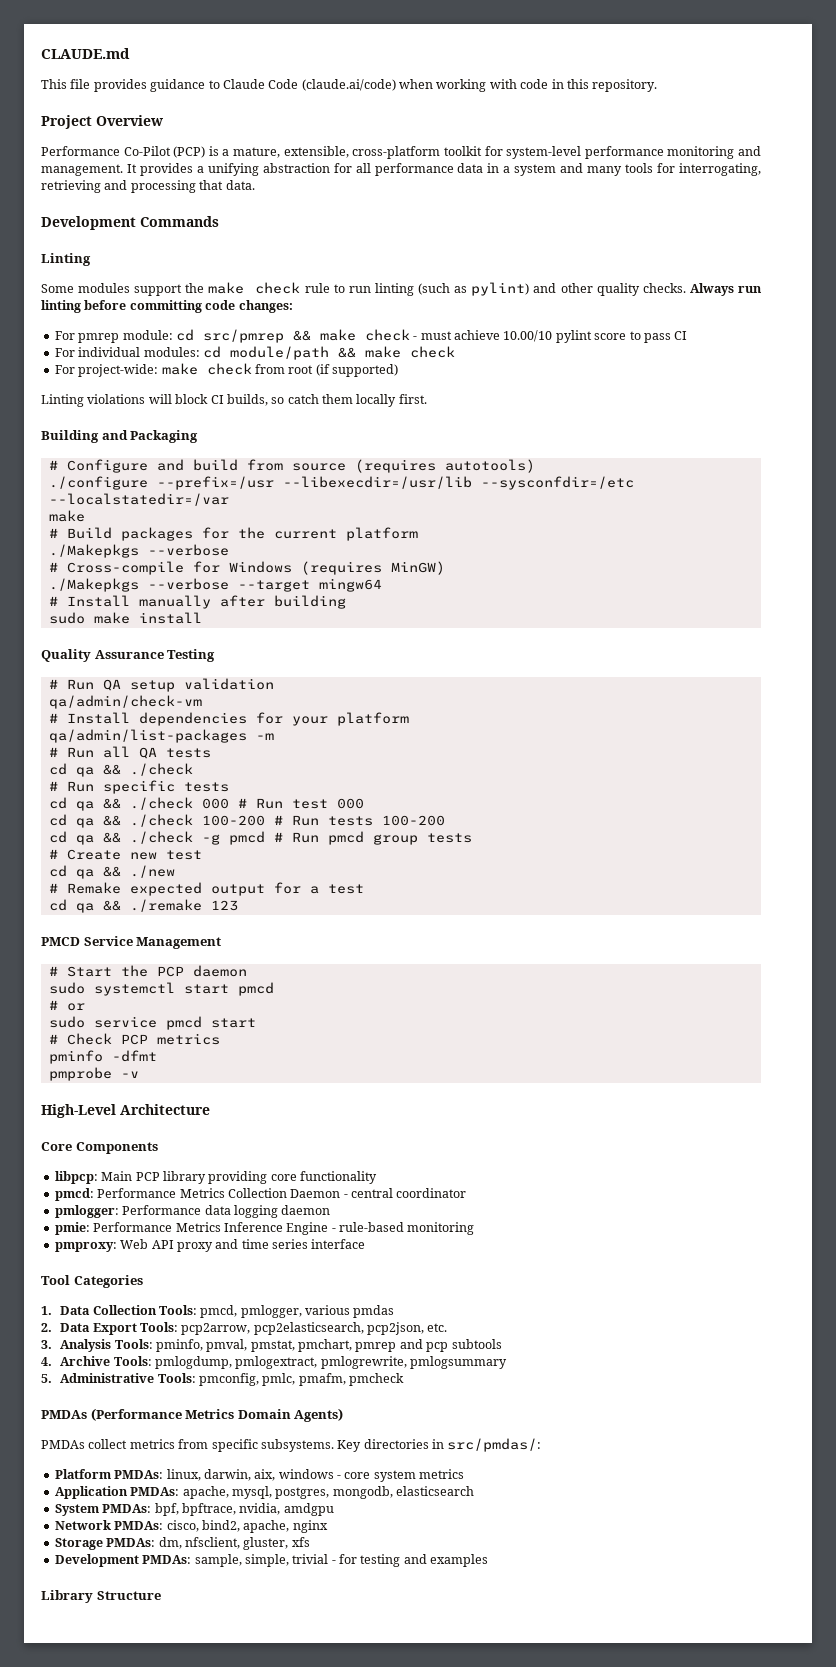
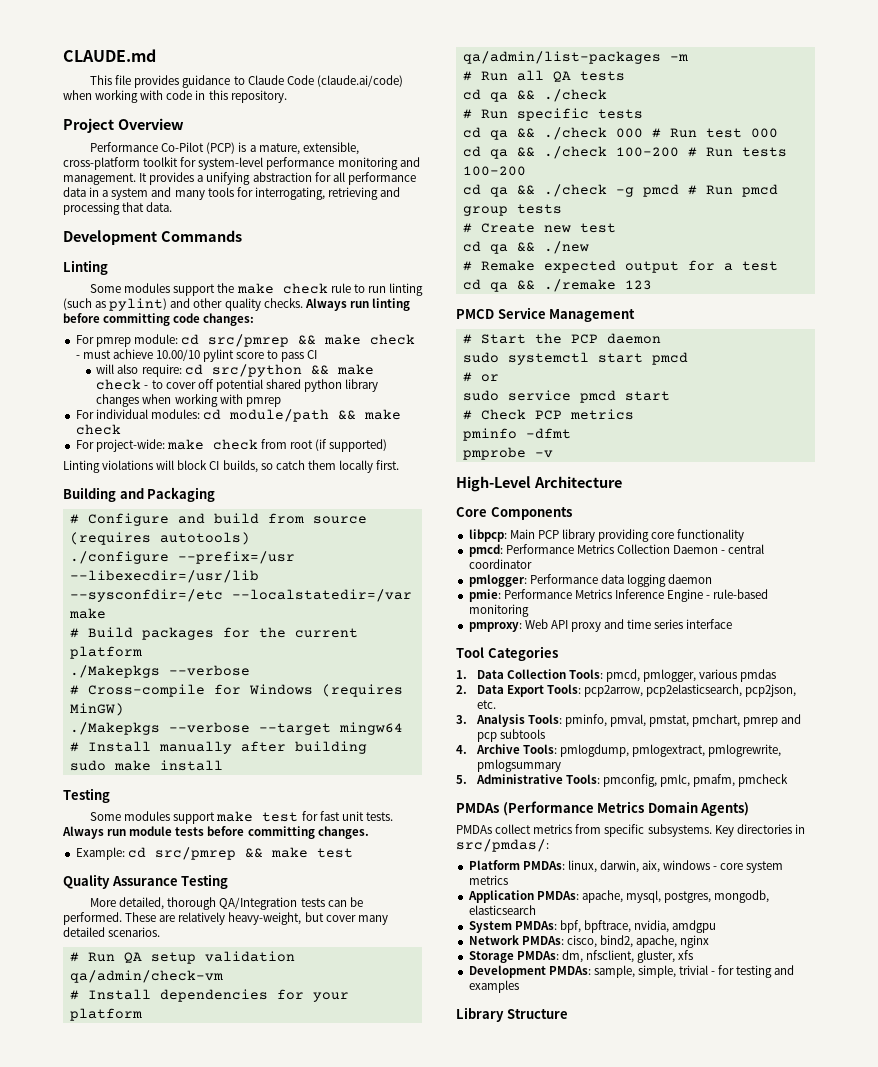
+ will also require: cd src/python && make check - to cover off potential shared python library changes when working with pmrep
  sudo make install
+ Testing
+ Some modules support make test for fast unit tests. Always run module tests before committing changes.
+ Example: cd src/pmrep && make test
  Quality Assurance Testing
+ More detailed, thorough QA/Integration tests can be performed. These are relatively heavy-weight, but cover many detailed scenarios.

